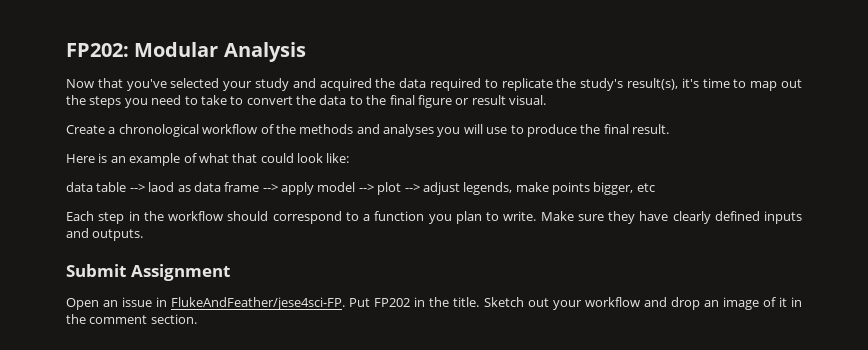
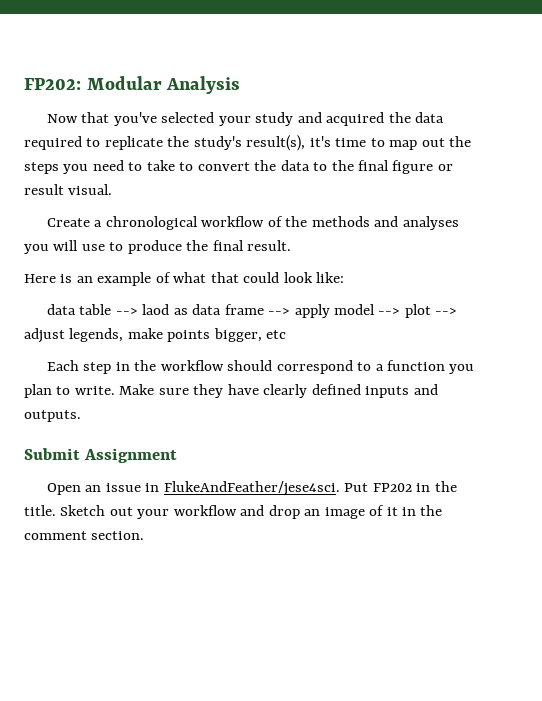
- Open an issue in FlukeAndFeather/jese4sci-FP.
+ Open an issue in FlukeAndFeather/jese4sci.

